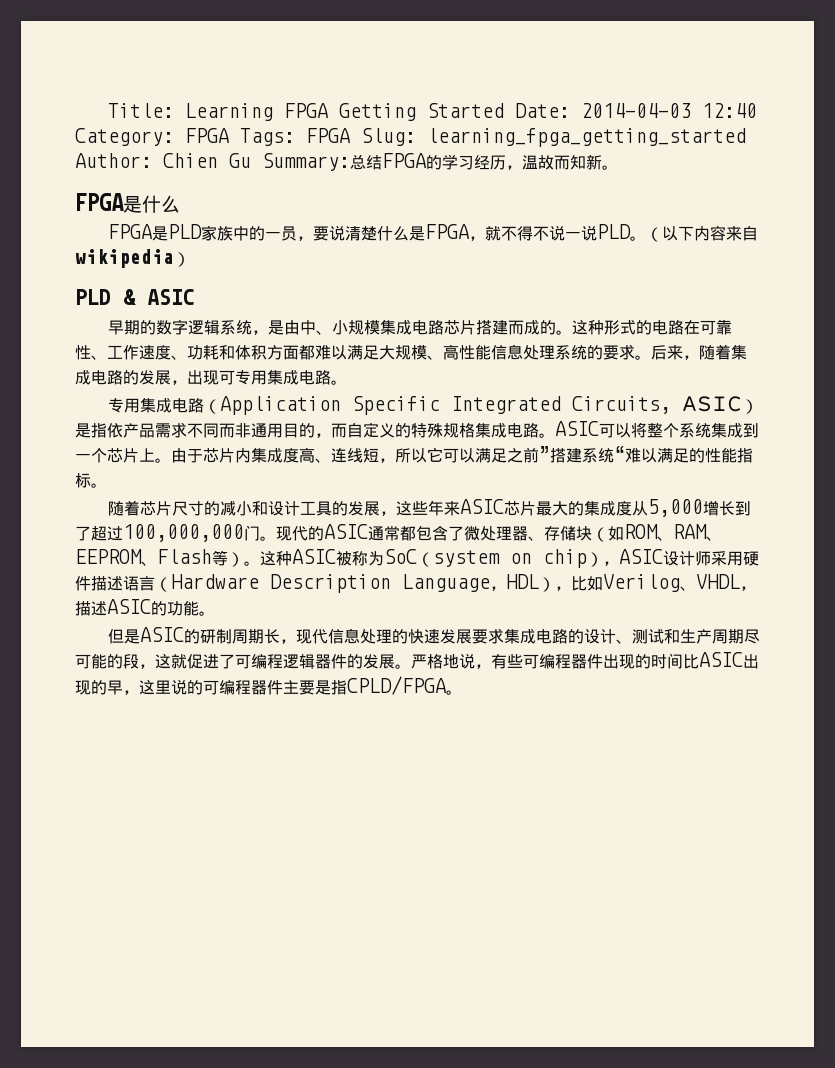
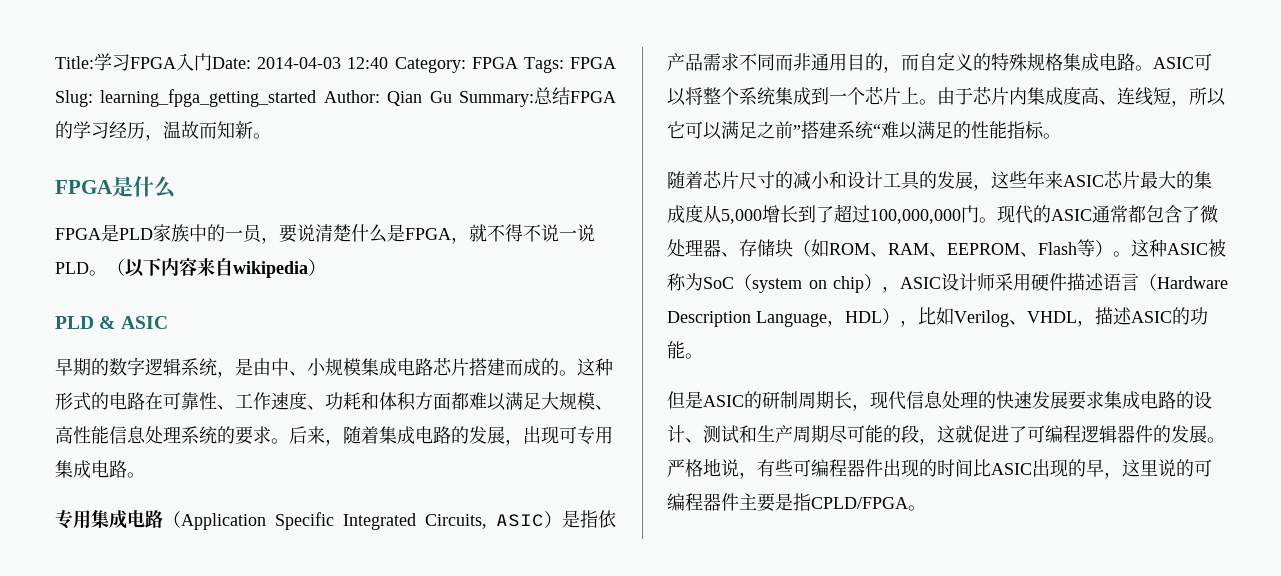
- Title: Learning FPGA Getting Started Date: 2014-04-03 12:40 Category: FPGA Tags: FPGA Slug: learning_fpga_getting_started Author: Chien Gu Summary:总结FPGA的学习经历，温故而知新。
+ Title:学习FPGA入门Date: 2014-04-03 12:40 Category: FPGA Tags: FPGA Slug: learning_fpga_getting_started Author: Qian Gu Summary:总结FPGA的学习经历，温故而知新。

